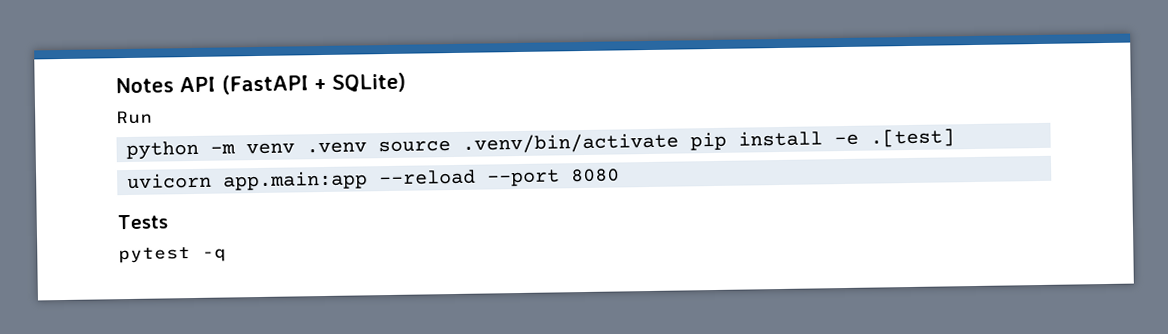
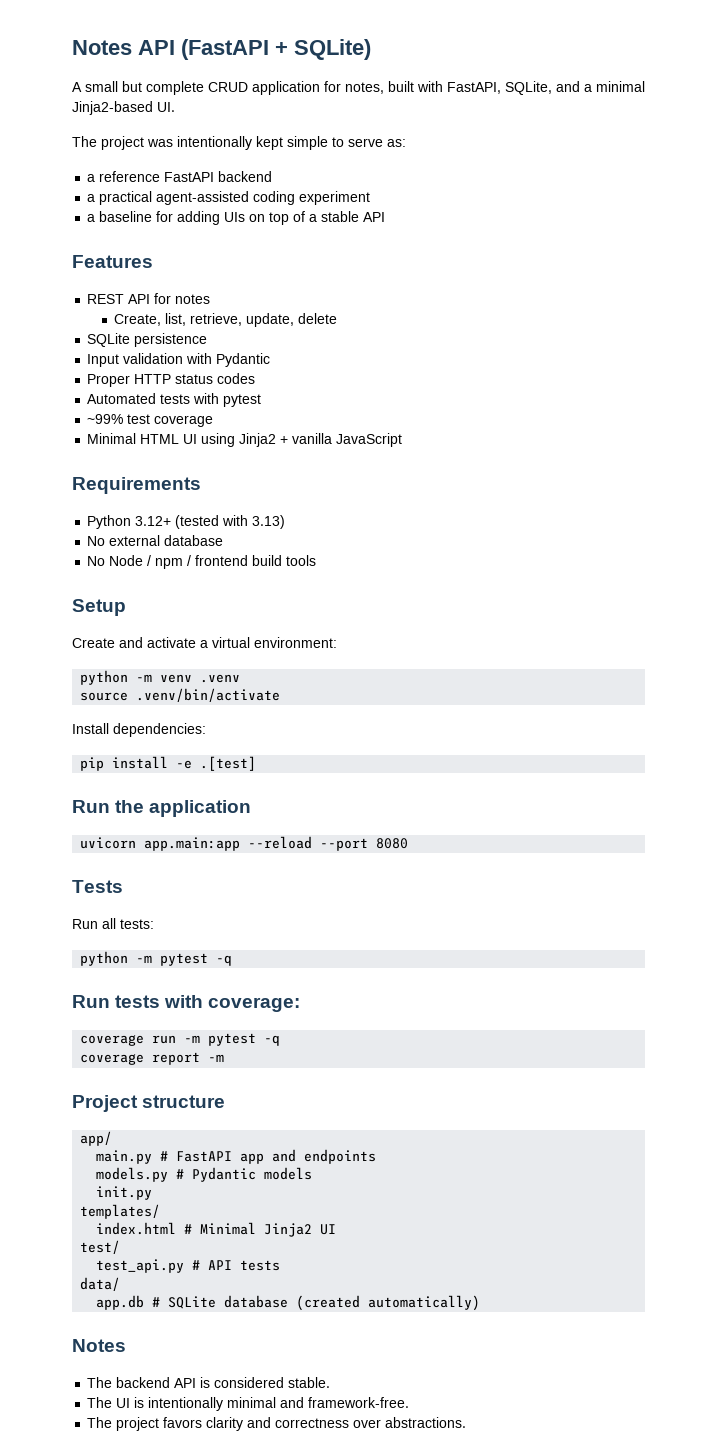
- Run
+ A small but complete CRUD application for notes, built with FastAPI, SQLite, and a minimal Jinja2-based UI.
+ The project was intentionally kept simple to serve as:
+ a reference FastAPI backend
+ a practical agent-assisted coding experiment
+ a baseline for adding UIs on top of a stable API
+ Features
+ REST API for notes
+ Create, list, retrieve, update, delete
+ SQLite persistence
+ Input validation with Pydantic
+ Proper HTTP status codes
+ Automated tests with pytest
+ ~99% test coverage
+ Minimal HTML UI using Jinja2 + vanilla JavaScript
+ Requirements
+ Python 3.12+ (tested with 3.13)
+ No external database
+ No Node / npm / frontend build tools
+ Setup
+ Create and activate a virtual environment:
- python -m venv .venv source .venv/bin/activate pip install -e .[test]
+ python -m venv .venv
+ source .venv/bin/activate
+ Install dependencies:
+ pip install -e .[test]
+ Run the application
- pytest -q
+ Run all tests:
+ python -m pytest -q
+ Run tests with coverage:
+ coverage run -m pytest -q
+ coverage report -m
+ Project structure
+ app/
+ main.py # FastAPI app and endpoints
+ models.py # Pydantic models
+ init.py
+ templates/
+ index.html # Minimal Jinja2 UI
+ test/
+ test_api.py # API tests
+ data/
+ app.db # SQLite database (created automatically)
+ Notes
+ The backend API is considered stable.
+ The UI is intentionally minimal and framework-free.
+ The project favors clarity and correctness over abstractions.

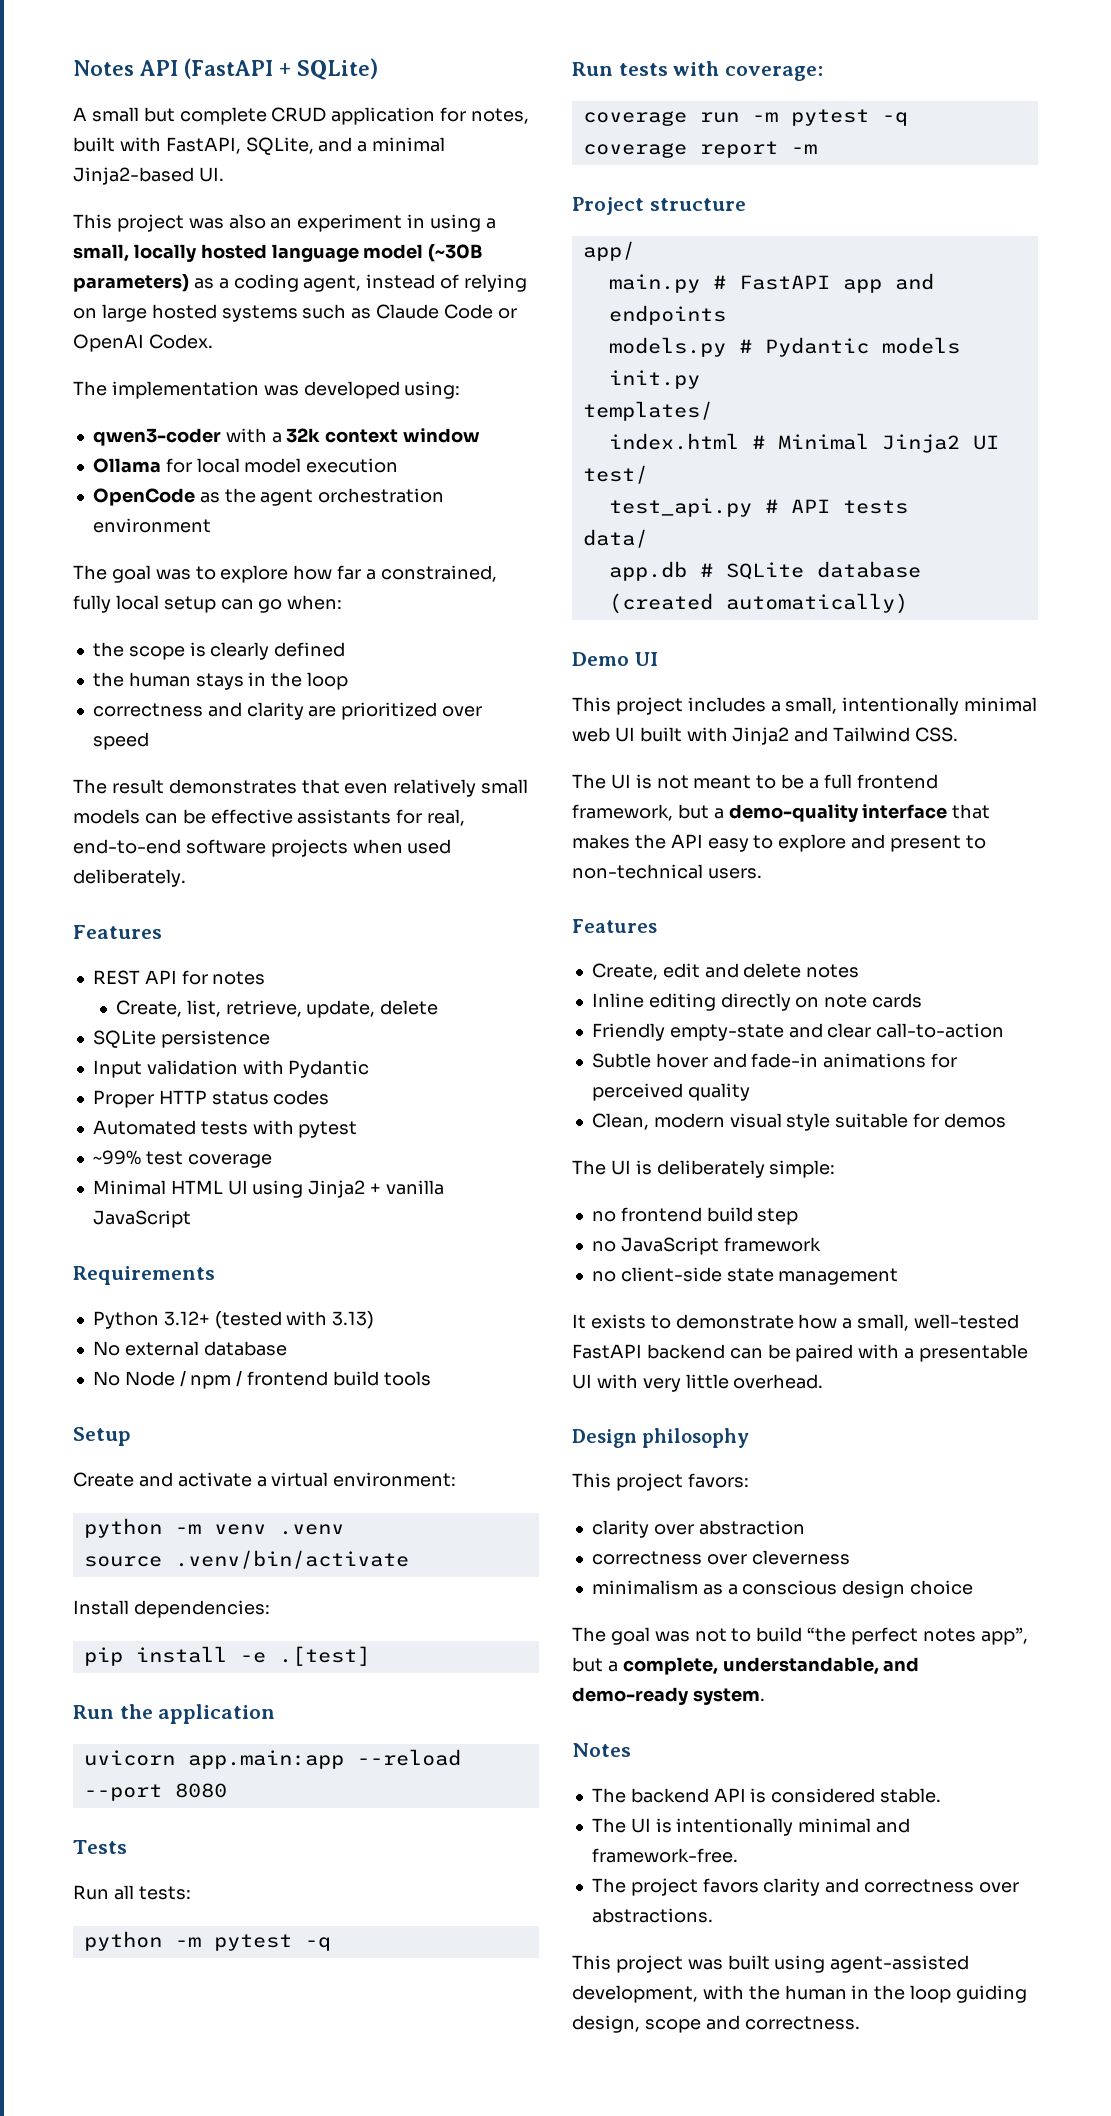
- The project was intentionally kept simple to serve as:
- a reference FastAPI backend
- a practical agent-assisted coding experiment
- a baseline for adding UIs on top of a stable API
+ This project was also an experiment in using a small, locally hosted language model (~30B parameters) as a coding agent, instead of relying on large hosted systems such as Claude Code or OpenAI Codex.
+ The implementation was developed using:
+ qwen3-coder with a 32k context window
+ Ollama for local model execution
+ OpenCode as the agent orchestration environment
+ The goal was to explore how far a constrained, fully local setup can go when:
+ the scope is clearly defined
+ the human stays in the loop
+ correctness and clarity are prioritized over speed
+ The result demonstrates that even relatively small models can be effective assistants for real, end-to-end software projects when used deliberately.
+ Demo UI
+ This project includes a small, intentionally minimal web UI built with Jinja2 and Tailwind CSS.
+ The UI is not meant to be a full frontend framework, but a demo-quality interface that makes the API easy to explore and present to non-technical users.
+ Features
+ Create, edit and delete notes
+ Inline editing directly on note cards
+ Friendly empty-state and clear call-to-action
+ Subtle hover and fade-in animations for perceived quality
+ Clean, modern visual style suitable for demos
+ The UI is deliberately simple:
+ no frontend build step
+ no JavaScript framework
+ no client-side state management
+ It exists to demonstrate how a small, well-tested FastAPI backend can be paired with a presentable UI with very little overhead.
+ Design philosophy
+ This project favors:
+ clarity over abstraction
+ correctness over cleverness
+ minimalism as a conscious design choice
+ The goal was not to build “the perfect notes app”, but a complete, understandable, and demo-ready system.
+ This project was built using agent-assisted development, with the human in the loop guiding design, scope and correctness.

